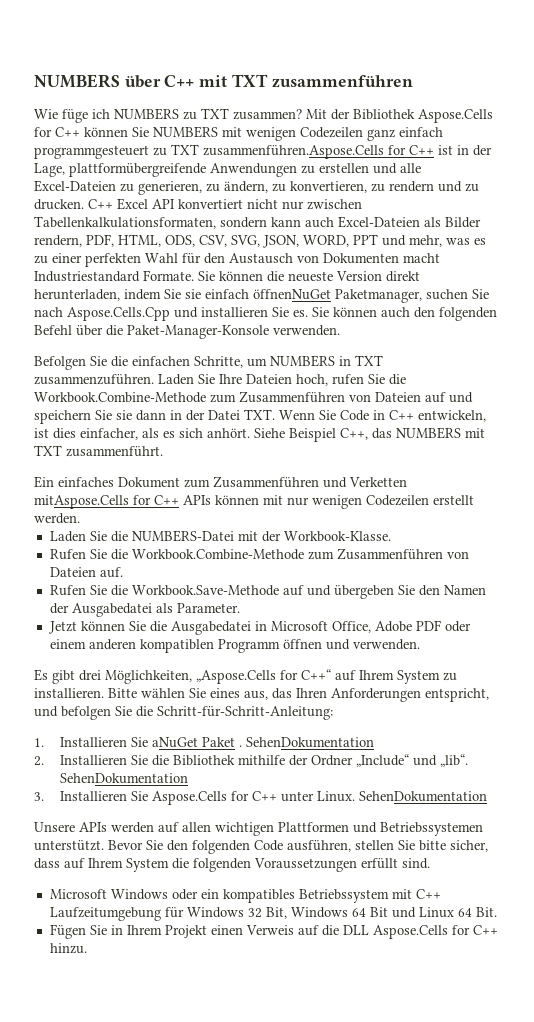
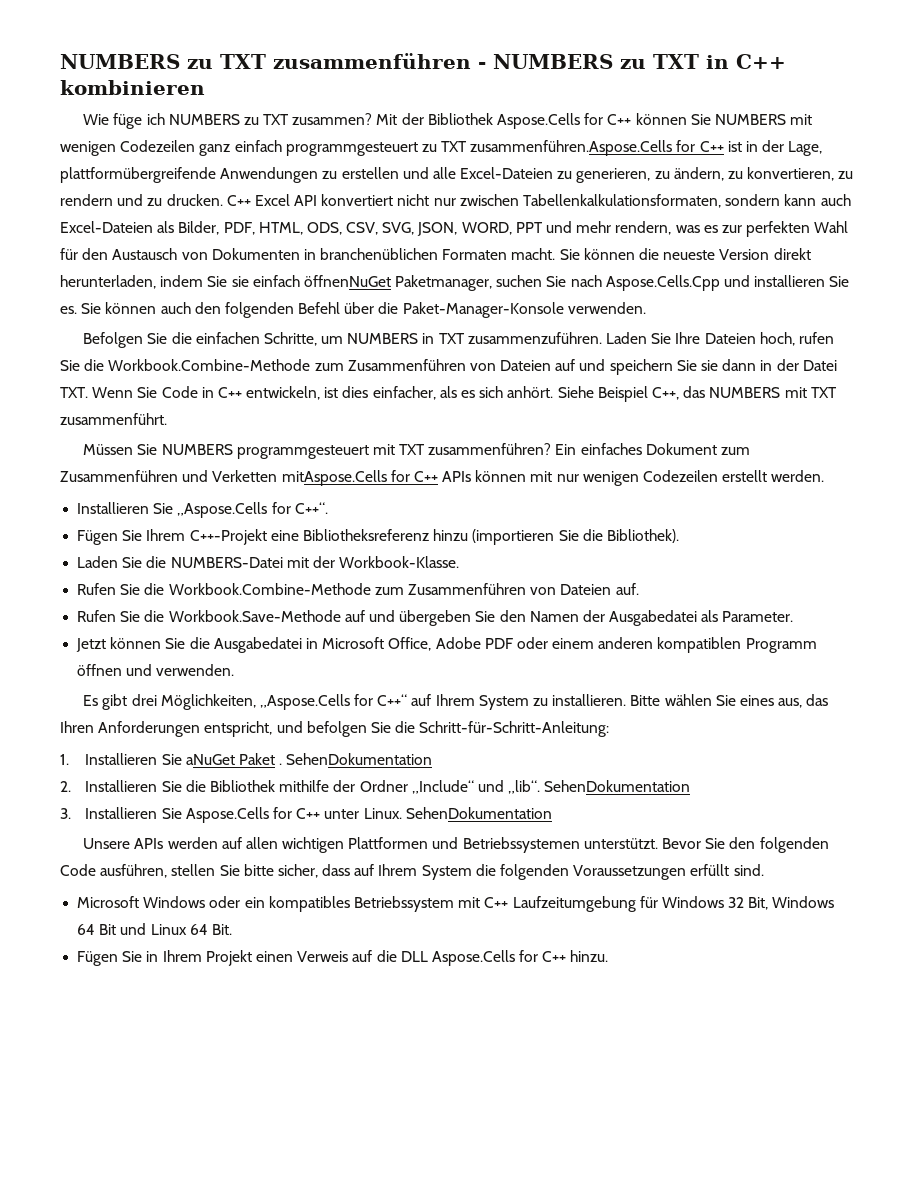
- NUMBERS über C++ mit TXT zusammenführen
+ NUMBERS zu TXT zusammenführen - NUMBERS zu TXT in C++ kombinieren
- C++ Excel API konvertiert nicht nur zwischen Tabellenkalkulationsformaten, sondern kann auch Excel-Dateien als Bilder rendern, PDF, HTML, ODS, CSV, SVG, JSON, WORD, PPT und mehr, was es zu einer perfekten Wahl für den Austausch von Dokumenten macht Industriestandard Formate.
+ C++ Excel API konvertiert nicht nur zwischen Tabellenkalkulationsformaten, sondern kann auch Excel-Dateien als Bilder, PDF, HTML, ODS, CSV, SVG, JSON, WORD, PPT und mehr rendern, was es zur perfekten Wahl für den Austausch von Dokumenten in branchenüblichen Formaten macht.
+ Müssen Sie NUMBERS programmgesteuert mit TXT zusammenführen?
+ Installieren Sie „Aspose.Cells for C++“.
+ Fügen Sie Ihrem C++-Projekt eine Bibliotheksreferenz hinzu (importieren Sie die Bibliothek).

